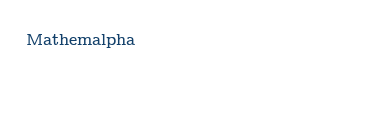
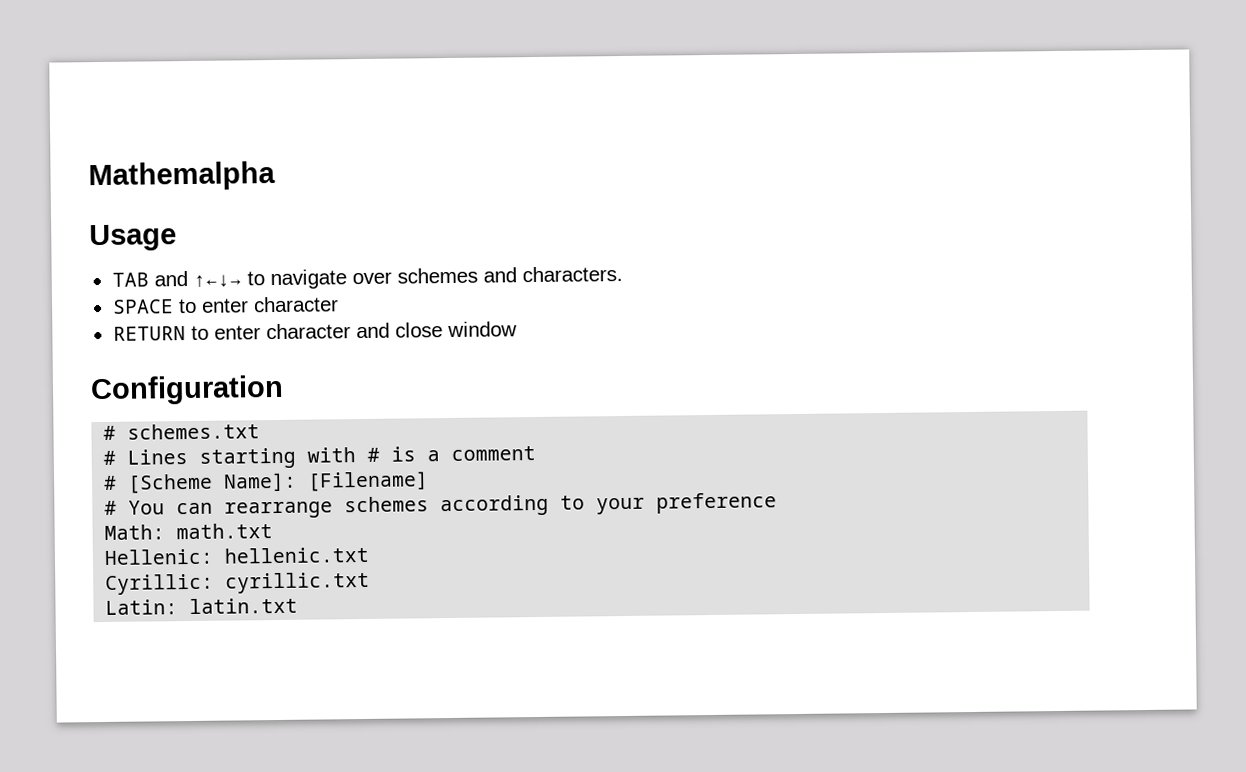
+ Usage
+ TAB and ↑←↓→ to navigate over schemes and characters.
+ SPACE to enter character
+ RETURN to enter character and close window
+ Configuration
+ # schemes.txt
+ # Lines starting with # is a comment
+ # [Scheme Name]: [Filename]
+ # You can rearrange schemes according to your preference
+ Math: math.txt
+ Hellenic: hellenic.txt
+ Cyrillic: cyrillic.txt
+ Latin: latin.txt

